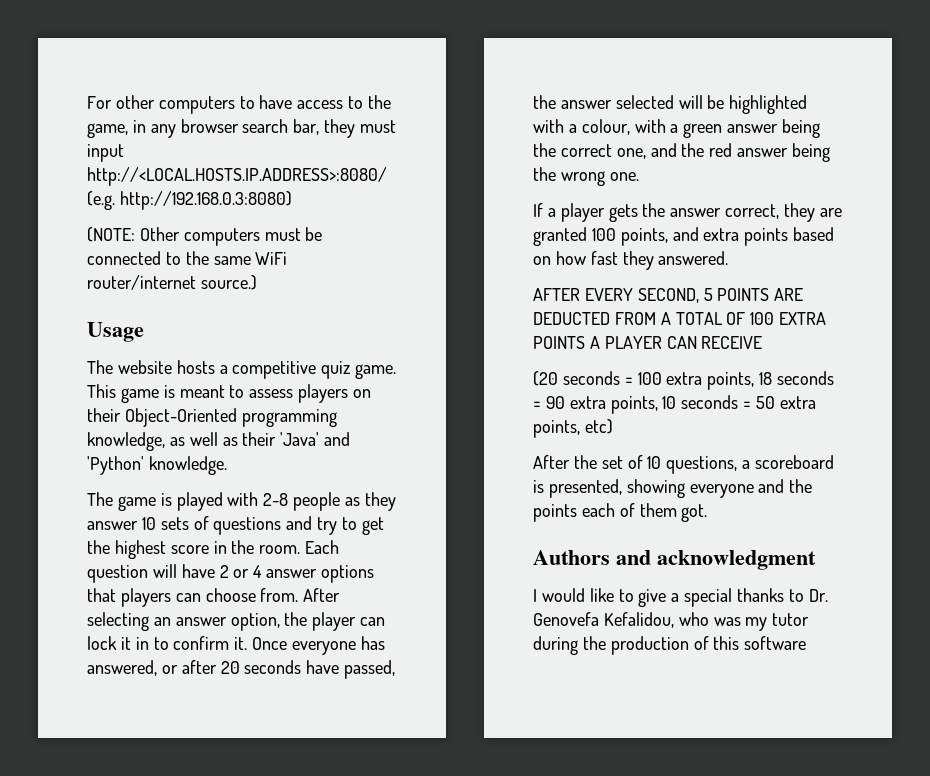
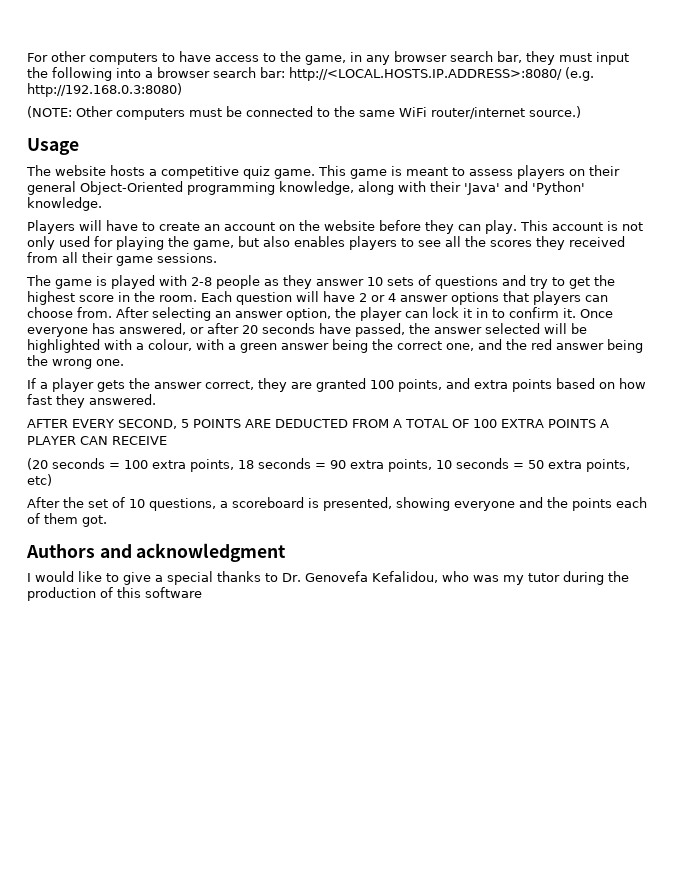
- For other computers to have access to the game, in any browser search bar, they must input http://<LOCAL.HOSTS.IP.ADDRESS>:8080/ (e.g. http://192.168.0.3:8080)
+ For other computers to have access to the game, in any browser search bar, they must input the following into a browser search bar: http://<LOCAL.HOSTS.IP.ADDRESS>:8080/ (e.g. http://192.168.0.3:8080)
- This game is meant to assess players on their Object-Oriented programming knowledge, as well as their 'Java' and 'Python' knowledge.
+ This game is meant to assess players on their general Object-Oriented programming knowledge, along with their 'Java' and 'Python' knowledge.
+ Players will have to create an account on the website before they can play. This account is not only used for playing the game, but also enables players to see all the scores they received from all their game sessions.

